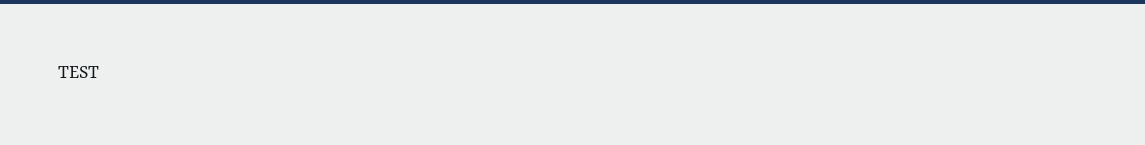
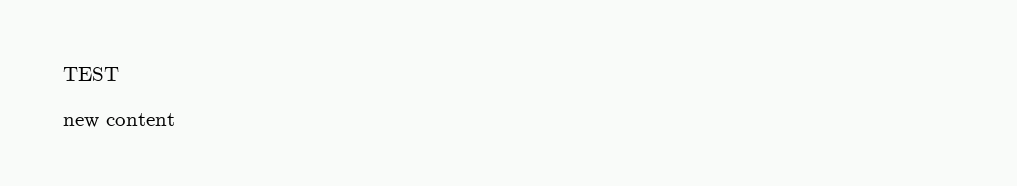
+ new content

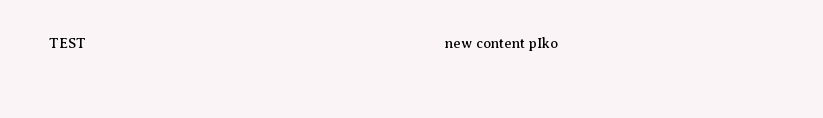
- new content
+ new content pIko

